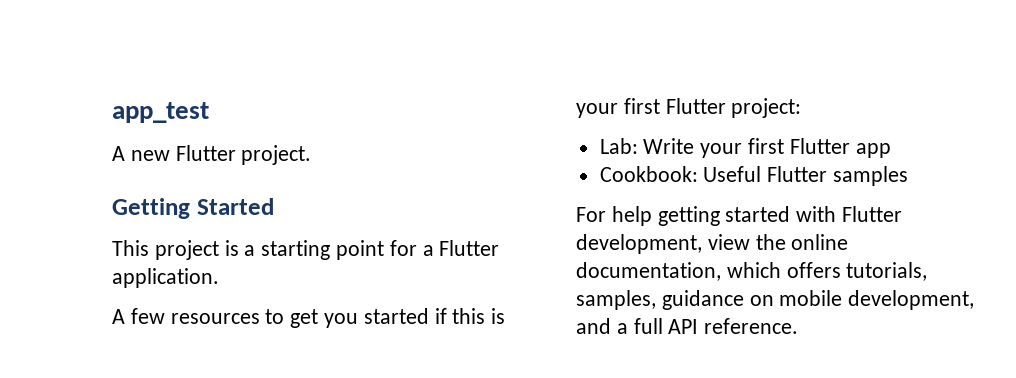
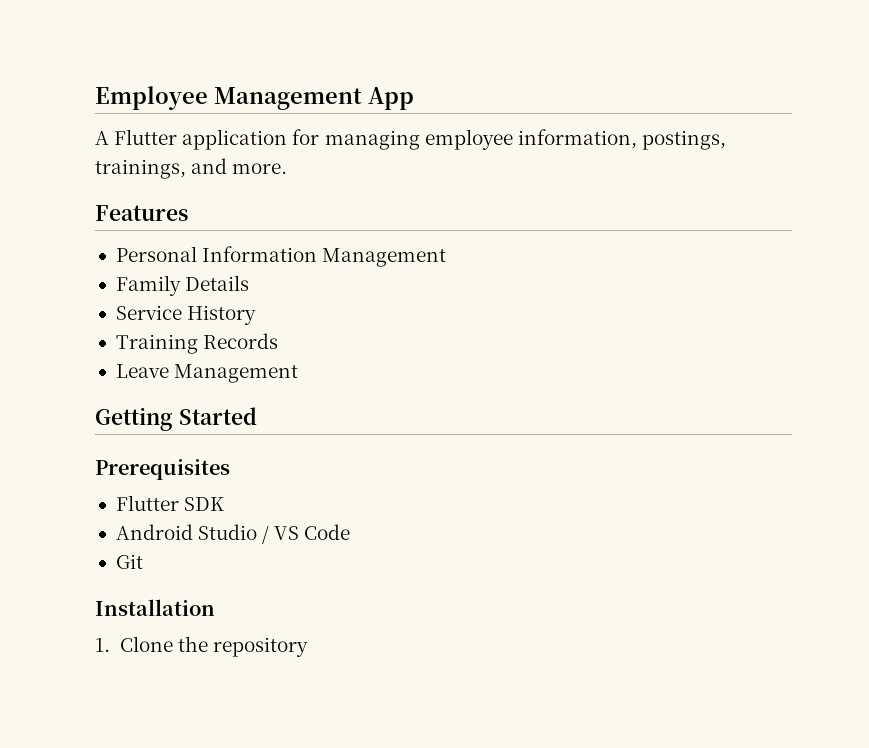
- app_test
- A new Flutter project.
+ Employee Management App
+ A Flutter application for managing employee information, postings, trainings, and more.
+ Features
+ Personal Information Management
+ Family Details
+ Service History
+ Training Records
+ Leave Management
  Getting Started
- This project is a starting point for a Flutter application.
- A few resources to get you started if this is your first Flutter project:
- Lab: Write your first Flutter app
- Cookbook: Useful Flutter samples
- For help getting started with Flutter development, view the online documentation, which offers tutorials, samples, guidance on mobile development, and a full API reference.
+ Prerequisites
+ Flutter SDK
+ Android Studio / VS Code
+ Git
+ Installation
+ 1. Clone the repository

